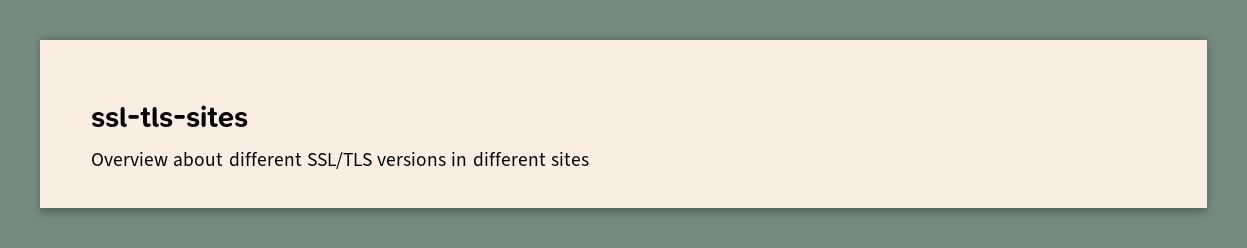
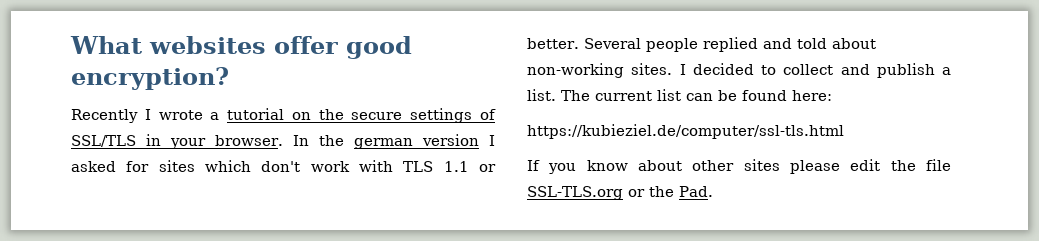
- ssl-tls-sites
- Overview about different SSL/TLS versions in different sites
+ What websites offer good encryption?
+ Recently I wrote a tutorial on the secure settings of SSL/TLS in your browser. In the german version I asked for sites which don't work with TLS 1.1 or better. Several people replied and told about non-working sites. I decided to collect and publish a list. The current list can be found here:
+ https://kubieziel.de/computer/ssl-tls.html
+ If you know about other sites please edit the file SSL-TLS.org or the Pad.

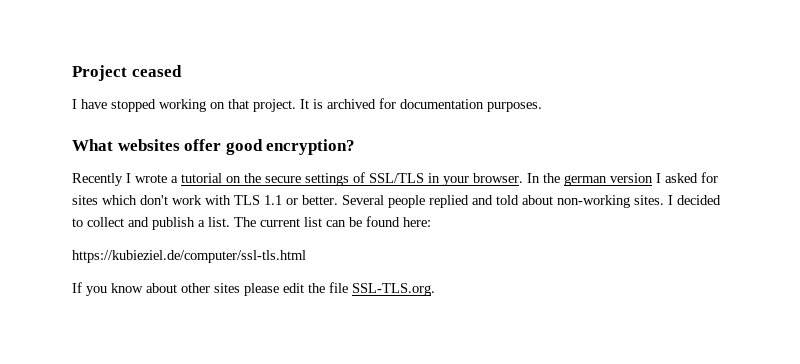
+ Project ceased
+ I have stopped working on that project. It is archived for documentation purposes.
- If you know about other sites please edit the file SSL-TLS.org or the Pad.
+ If you know about other sites please edit the file SSL-TLS.org.

